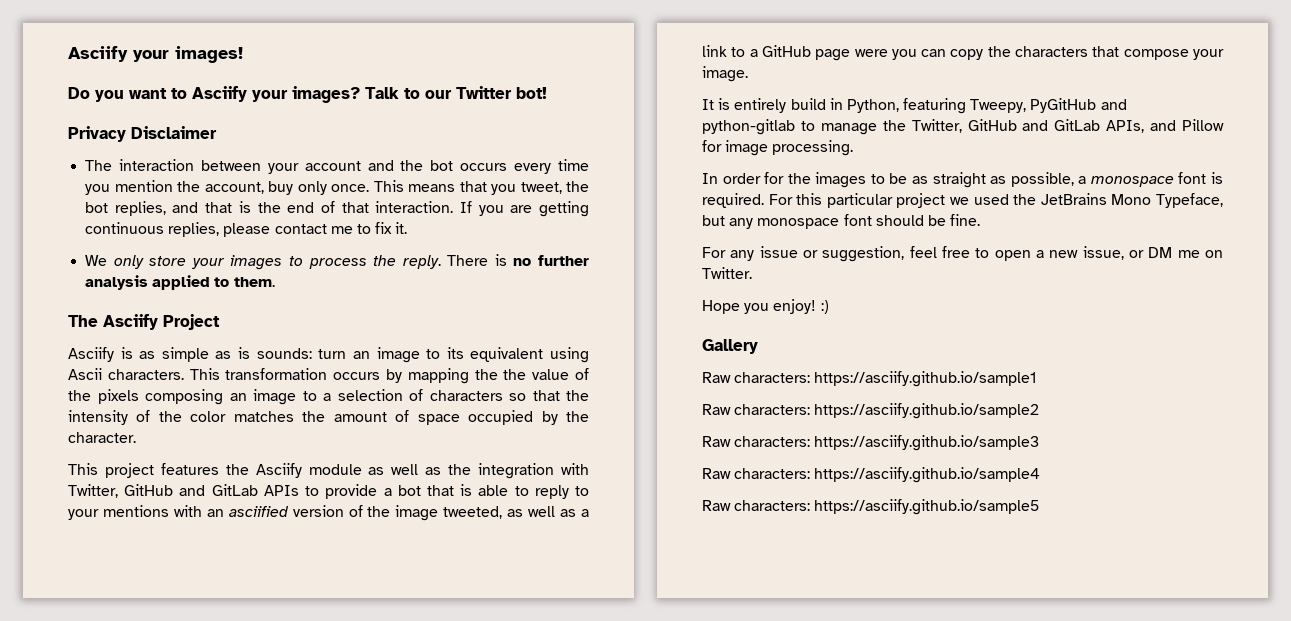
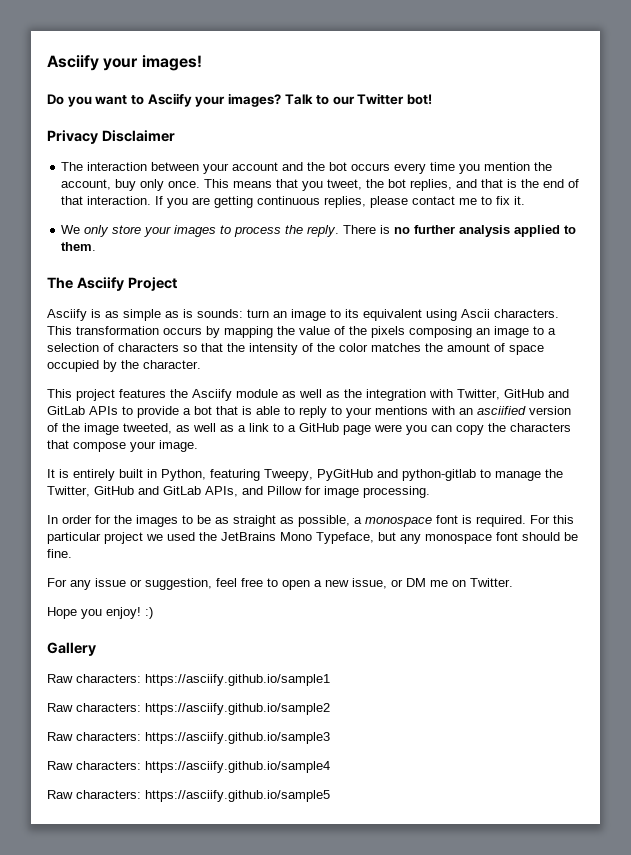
- This transformation occurs by mapping the the value of the pixels composing an image to a selection of characters so that the intensity of the color matches the amount of space occupied by the character.
+ This transformation occurs by mapping the value of the pixels composing an image to a selection of characters so that the intensity of the color matches the amount of space occupied by the character.
- It is entirely build in Python, featuring Tweepy, PyGitHub and python-gitlab to manage the Twitter, GitHub and GitLab APIs, and Pillow for image processing.
+ It is entirely built in Python, featuring Tweepy, PyGitHub and python-gitlab to manage the Twitter, GitHub and GitLab APIs, and Pillow for image processing.

